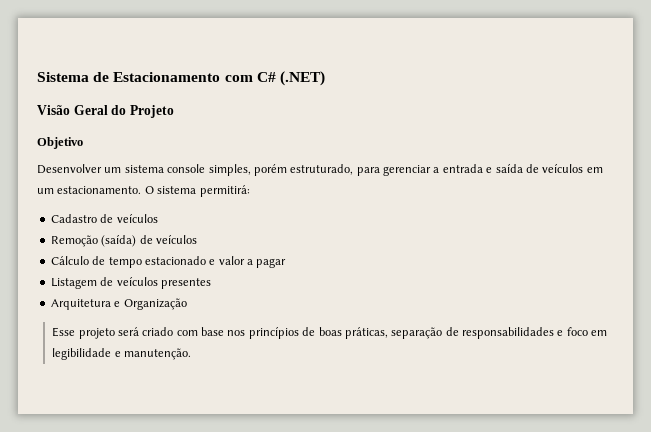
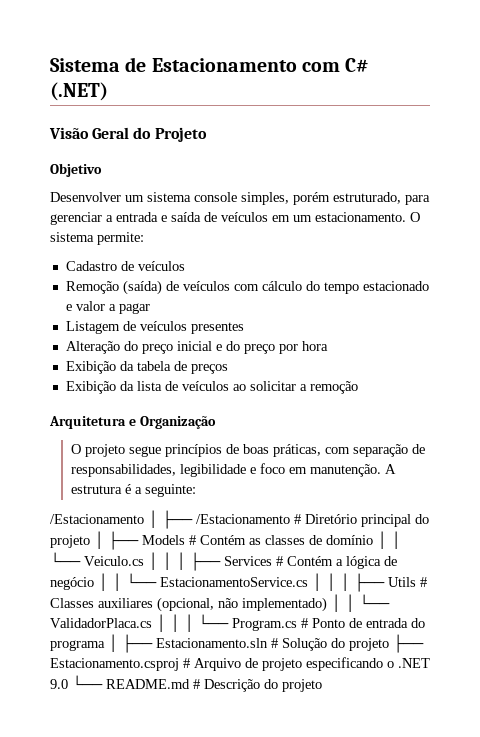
- O sistema permitirá:
+ O sistema permite:
- Remoção (saída) de veículos
- Cálculo de tempo estacionado e valor a pagar
+ Remoção (saída) de veículos com cálculo do tempo estacionado e valor a pagar
+ Alteração do preço inicial e do preço por hora
+ Exibição da tabela de preços
+ Exibição da lista de veículos ao solicitar a remoção
  Arquitetura e Organização
- Esse projeto será criado com base nos princípios de boas práticas, separação de responsabilidades e foco em legibilidade e manutenção.
+ O projeto segue princípios de boas práticas, com separação de responsabilidades, legibilidade e foco em manutenção. A estrutura é a seguinte:
+ /Estacionamento │ ├── /Estacionamento # Diretório principal do projeto │ ├── Models # Contém as classes de domínio │ │ └── Veiculo.cs │ │ │ ├── Services # Contém a lógica de negócio │ │ └── EstacionamentoService.cs │ │ │ ├── Utils # Classes auxiliares (opcional, não implementado) │ │ └── ValidadorPlaca.cs │ │ │ └── Program.cs # Ponto de entrada do programa │ ├── Estacionamento.sln # Solução do projeto ├── Estacionamento.csproj # Arquivo de projeto especificando o .NET 9.0 └── README.md # Descrição do projeto

